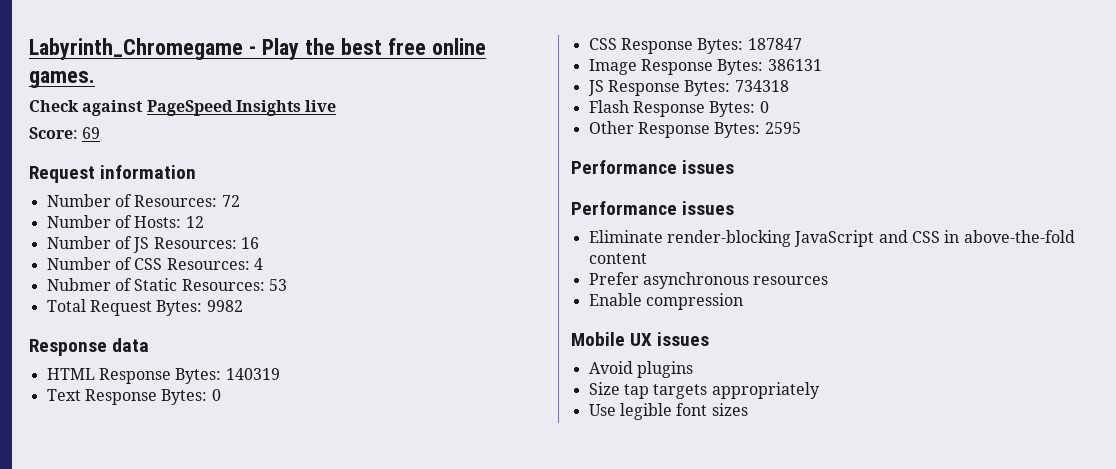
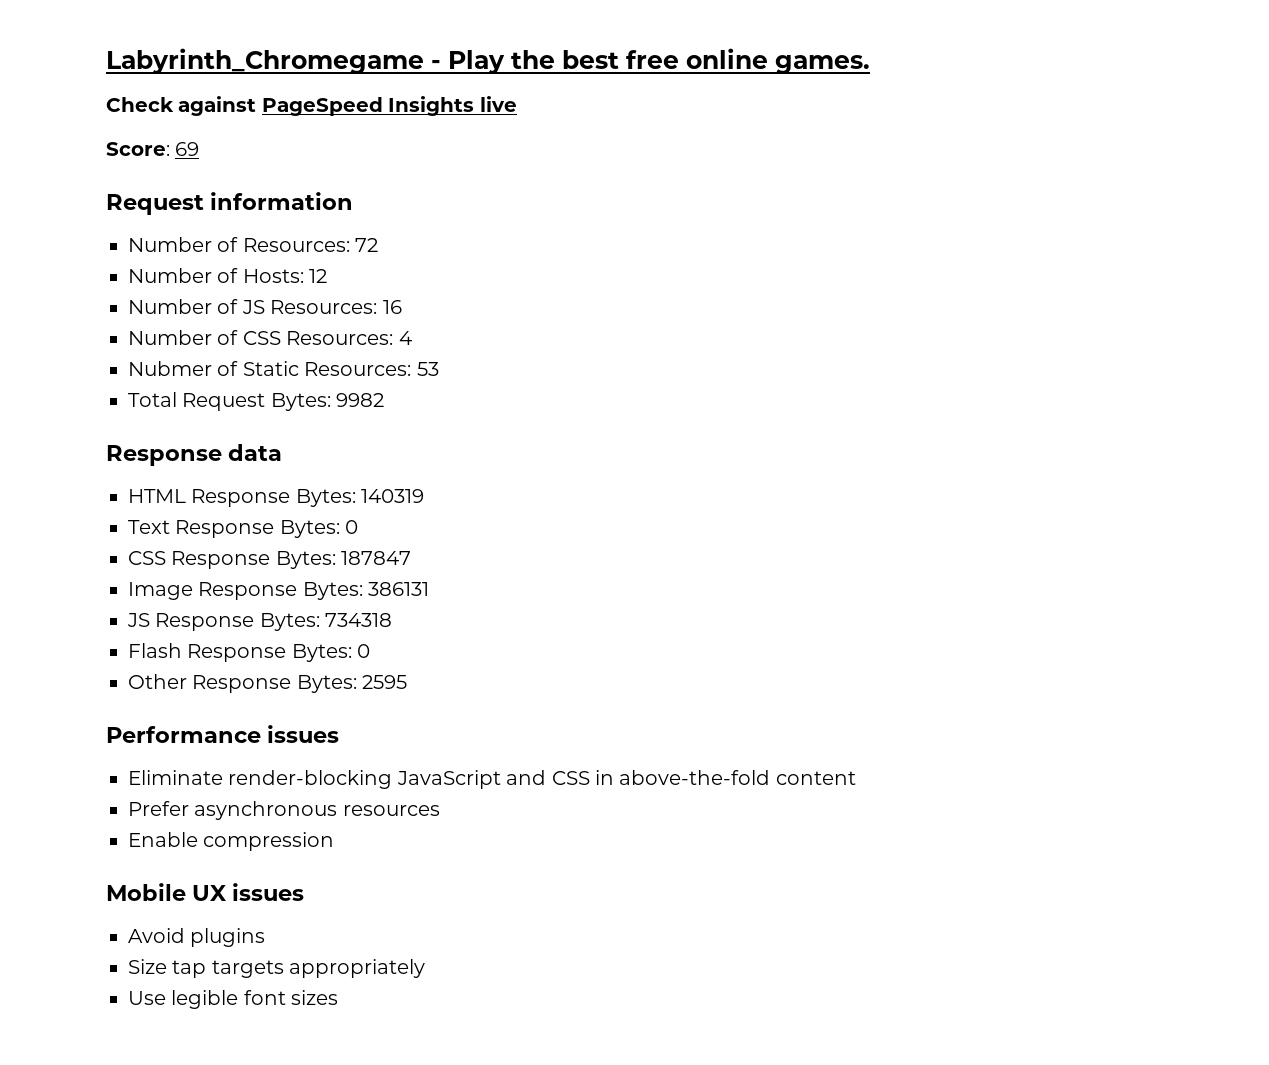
  Other Response Bytes: 2595
- Performance issues

